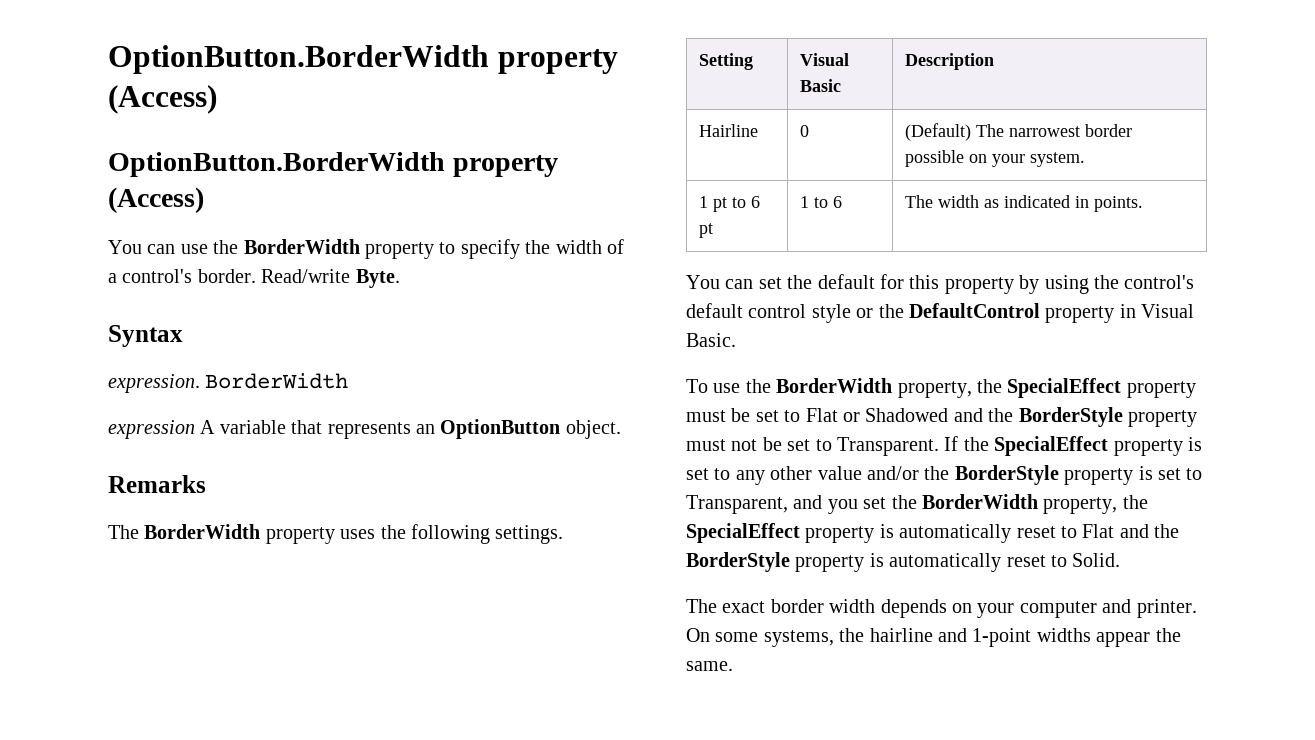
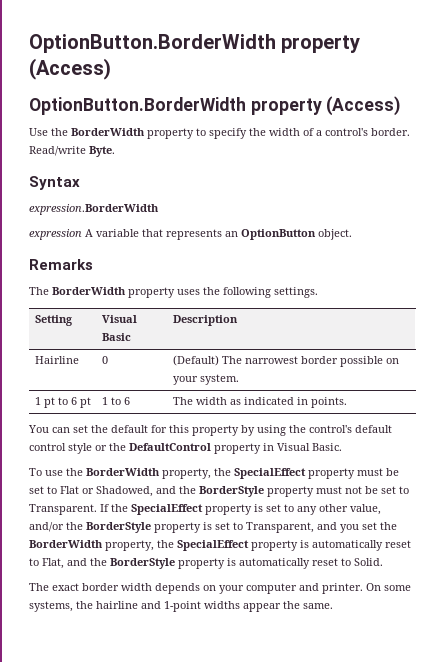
- You can use the BorderWidth property to specify the width of a control's border.
+ Use the BorderWidth property to specify the width of a control's border.
- expression. BorderWidth
+ expression.BorderWidth
- To use the BorderWidth property, the SpecialEffect property must be set to Flat or Shadowed and the BorderStyle property must not be set to Transparent.
+ To use the BorderWidth property, the SpecialEffect property must be set to Flat or Shadowed, and the BorderStyle property must not be set to Transparent.
- If the SpecialEffect property is set to any other value and/or the BorderStyle property is set to Transparent, and you set the BorderWidth property, the SpecialEffect property is automatically reset to Flat and the BorderStyle property is automatically reset to Solid.
+ If the SpecialEffect property is set to any other value, and/or the BorderStyle property is set to Transparent, and you set the BorderWidth property, the SpecialEffect property is automatically reset to Flat, and the BorderStyle property is automatically reset to Solid.

